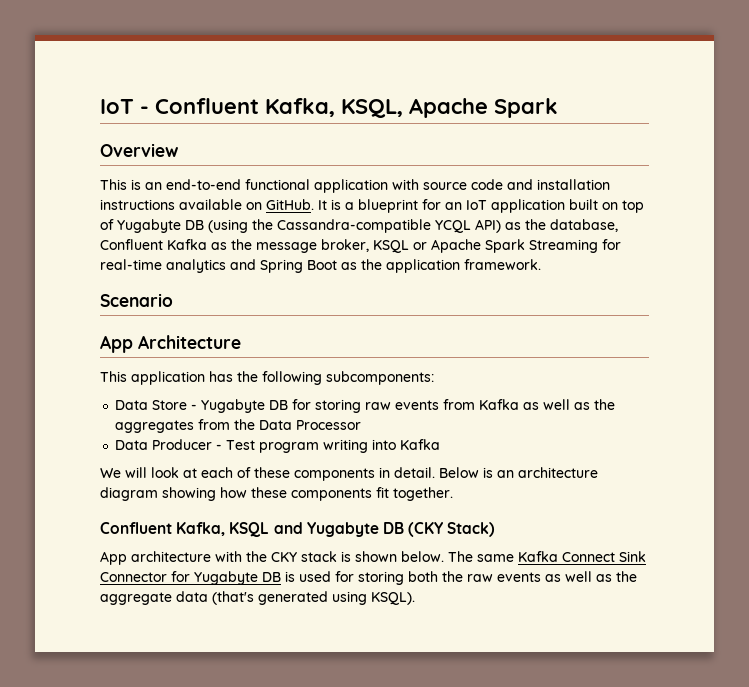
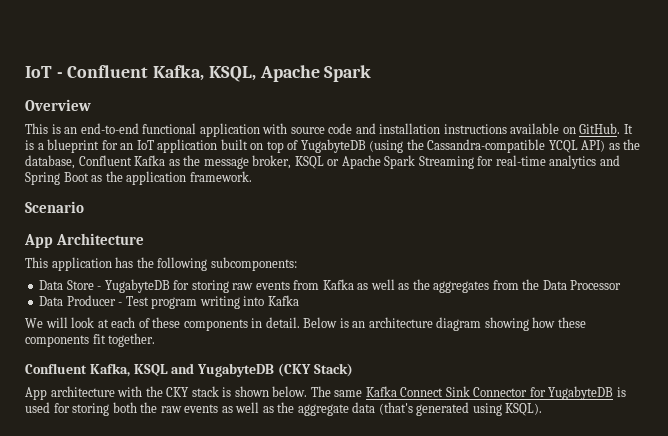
- It is a blueprint for an IoT application built on top of Yugabyte DB (using the Cassandra-compatible YCQL API) as the database, Confluent Kafka as the message broker, KSQL or Apache Spark Streaming for real-time analytics and Spring Boot as the application framework.
+ It is a blueprint for an IoT application built on top of YugabyteDB (using the Cassandra-compatible YCQL API) as the database, Confluent Kafka as the message broker, KSQL or Apache Spark Streaming for real-time analytics and Spring Boot as the application framework.
- Data Store - Yugabyte DB for storing raw events from Kafka as well as the aggregates from the Data Processor
+ Data Store - YugabyteDB for storing raw events from Kafka as well as the aggregates from the Data Processor
- Confluent Kafka, KSQL and Yugabyte DB (CKY Stack)
+ Confluent Kafka, KSQL and YugabyteDB (CKY Stack)
- The same Kafka Connect Sink Connector for Yugabyte DB is used for storing both the raw events as well as the aggregate data (that's generated using KSQL).
+ The same Kafka Connect Sink Connector for YugabyteDB is used for storing both the raw events as well as the aggregate data (that's generated using KSQL).

